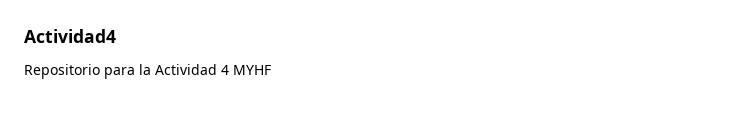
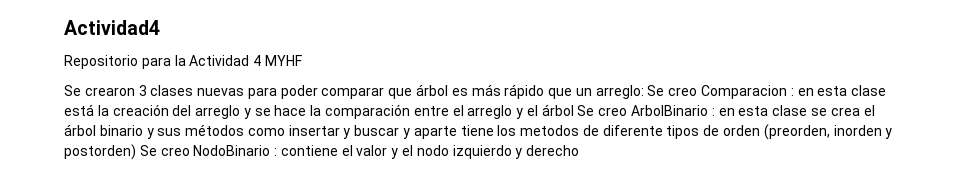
+ Se crearon 3 clases nuevas para poder comparar que árbol es más rápido que un arreglo: Se creo Comparacion : en esta clase está la creación del arreglo y se hace la comparación entre el arreglo y el árbol Se creo ArbolBinario : en esta clase se crea el árbol binario y sus métodos como insertar y buscar y aparte tiene los metodos de diferente tipos de orden (preorden, inorden y postorden) Se creo NodoBinario : contiene el valor y el nodo izquierdo y derecho

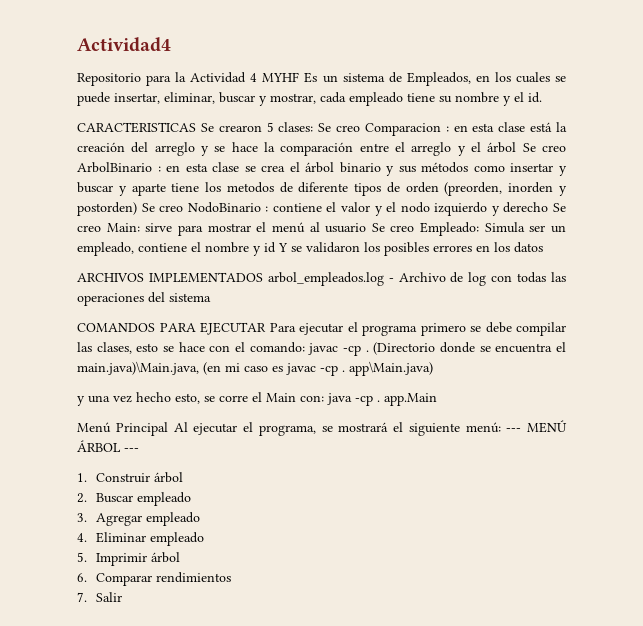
- Repositorio para la Actividad 4 MYHF
- Se crearon 3 clases nuevas para poder comparar que árbol es más rápido que un arreglo:
+ Repositorio para la Actividad 4 MYHF Es un sistema de Empleados, en los cuales se puede insertar, eliminar, buscar y mostrar, cada empleado tiene su nombre y el id.
+ CARACTERISTICAS Se crearon 5 clases:
- contiene el valor y el nodo izquierdo y derecho
+ contiene el valor y el nodo izquierdo y derecho Se creo Main: sirve para mostrar el menú al usuario Se creo Empleado: Simula ser un empleado, contiene el nombre y id Y se validaron los posibles errores en los datos
+ ARCHIVOS IMPLEMENTADOS arbol_empleados.log - Archivo de log con todas las operaciones del sistema
+ COMANDOS PARA EJECUTAR Para ejecutar el programa primero se debe compilar las clases, esto se hace con el comando: javac -cp . (Directorio donde se encuentra el main.java)\Main.java, (en mi caso es javac -cp . app\Main.java)
+ y una vez hecho esto, se corre el Main con: java -cp . app.Main
+ Menú Principal Al ejecutar el programa, se mostrará el siguiente menú: --- MENÚ ÁRBOL ---
+ 1. Construir árbol
+ 2. Buscar empleado
+ 3. Agregar empleado
+ 4. Eliminar empleado
+ 5. Imprimir árbol
+ 6. Comparar rendimientos
+ 7. Salir

